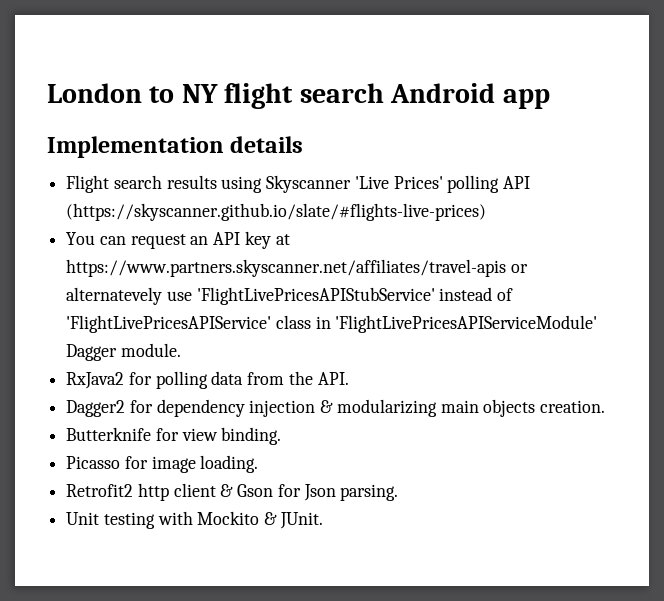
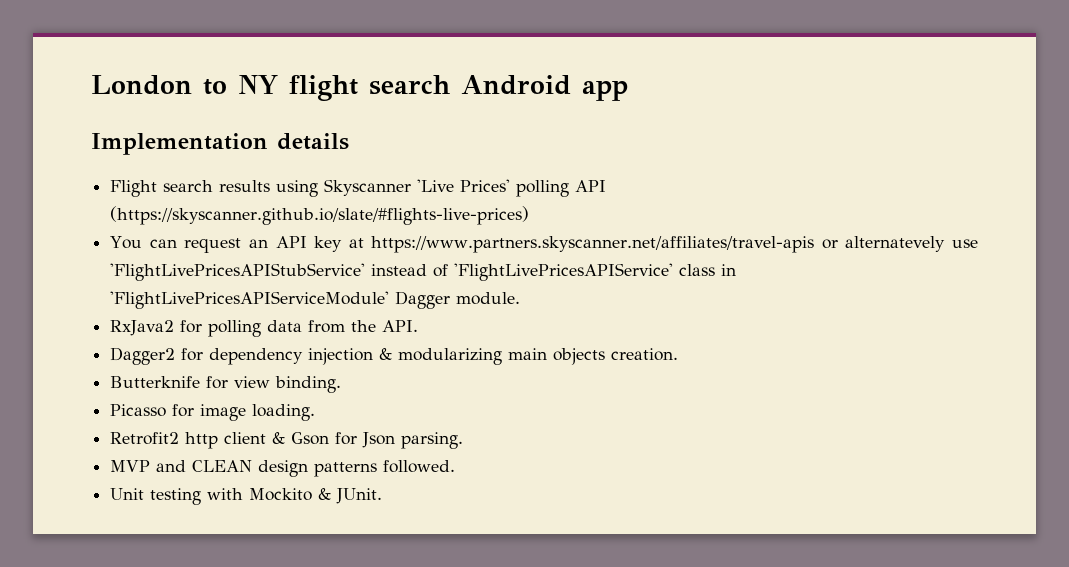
+ MVP and CLEAN design patterns followed.

